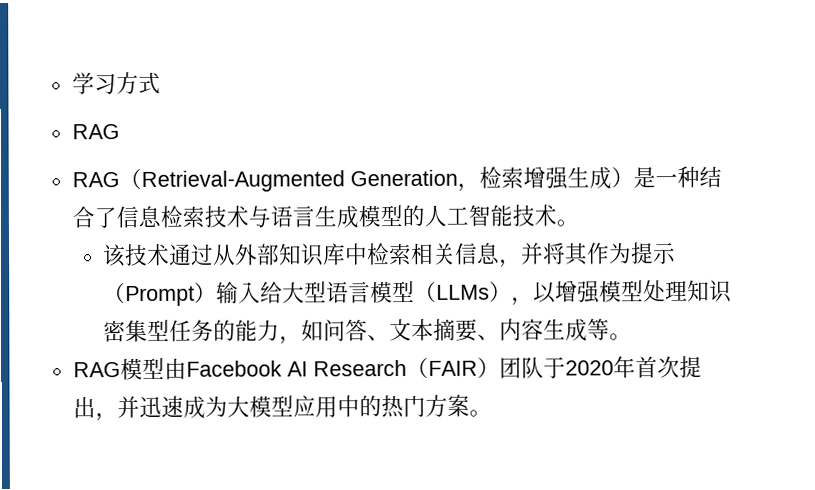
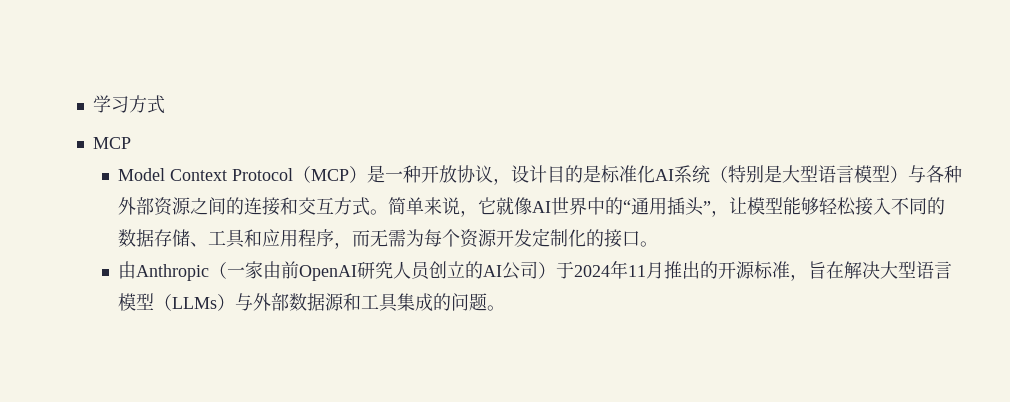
  学习方式
- RAG
- RAG（Retrieval-Augmented Generation，检索增强生成）是一种结合了信息检索技术与语言生成模型的人工智能技术。
- 该技术通过从外部知识库中检索相关信息，并将其作为提示（Prompt）输入给大型语言模型（LLMs），以增强模型处理知识密集型任务的能力，如问答、文本摘要、内容生成等。
- RAG模型由Facebook AI Research（FAIR）团队于2020年首次提出，并迅速成为大模型应用中的热门方案。
+ MCP
+ Model Context Protocol（MCP）是一种开放协议，设计目的是标准化AI系统（特别是大型语言模型）与各种外部资源之间的连接和交互方式。简单来说，它就像AI世界中的“通用插头”，让模型能够轻松接入不同的数据存储、工具和应用程序，而无需为每个资源开发定制化的接口。
+ 由Anthropic（一家由前OpenAI研究人员创立的AI公司）于2024年11月推出的开源标准，旨在解决大型语言模型（LLMs）与外部数据源和工具集成的问题。

